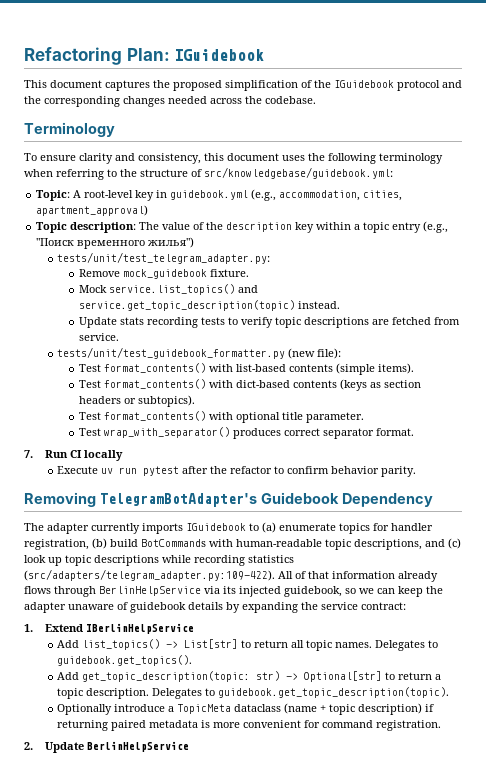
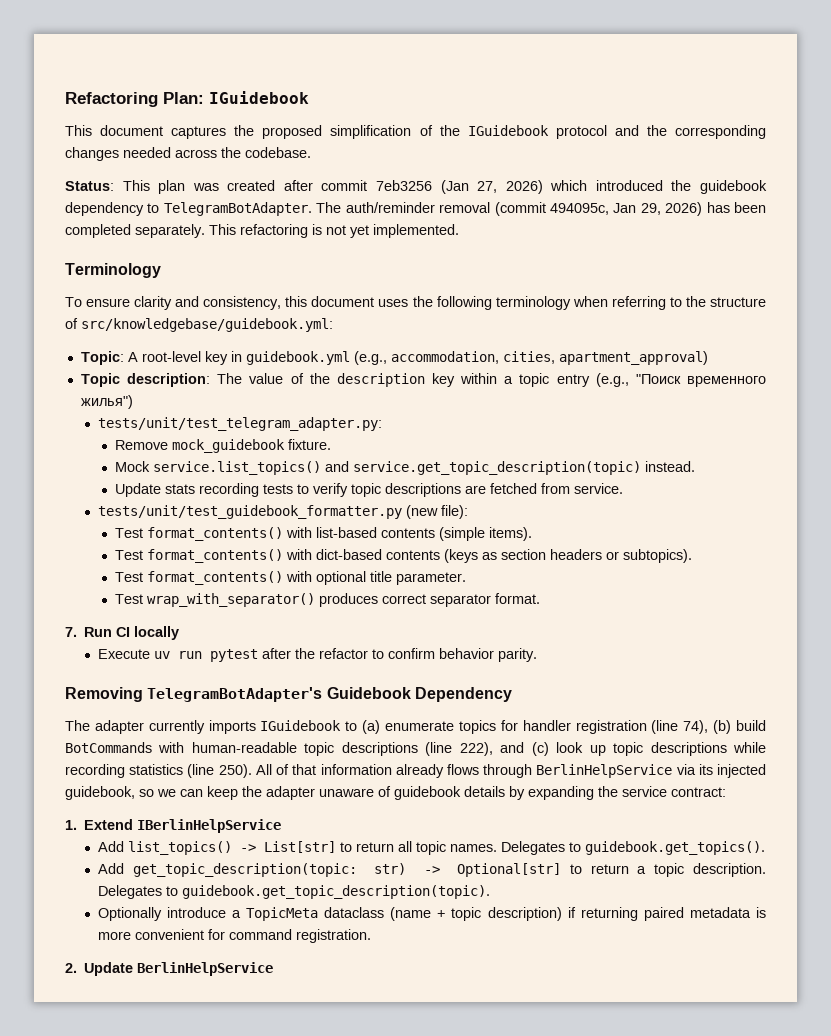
+ Status: This plan was created after commit 7eb3256 (Jan 27, 2026) which introduced the guidebook dependency to TelegramBotAdapter. The auth/reminder removal (commit 494095c, Jan 29, 2026) has been completed separately. This refactoring is not yet implemented.
- The adapter currently imports IGuidebook to (a) enumerate topics for handler registration, (b) build BotCommands with human-readable topic descriptions, and (c) look up topic descriptions while recording statistics (src/adapters/telegram_adapter.py:109-422). All of that information already flows through BerlinHelpService via its injected guidebook, so we can keep the adapter unaware of guidebook details by expanding the service contract:
+ The adapter currently imports IGuidebook to (a) enumerate topics for handler registration (line 74), (b) build BotCommands with human-readable topic descriptions (line 222), and (c) look up topic descriptions while recording statistics (line 250). All of that information already flows through BerlinHelpService via its injected guidebook, so we can keep the adapter unaware of guidebook details by expanding the service contract:

